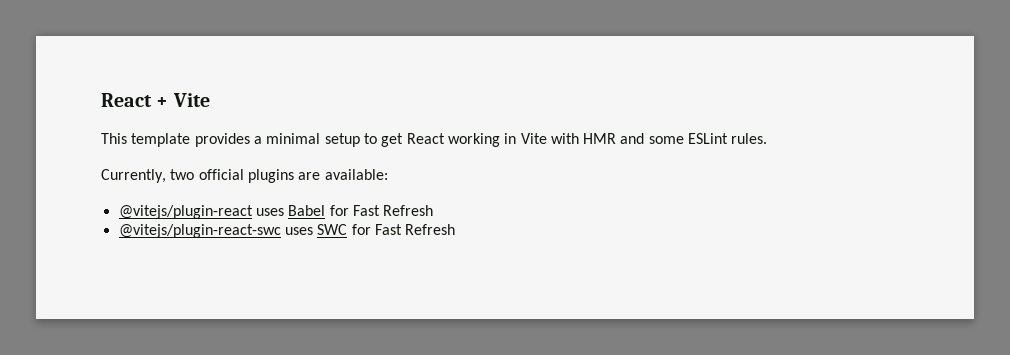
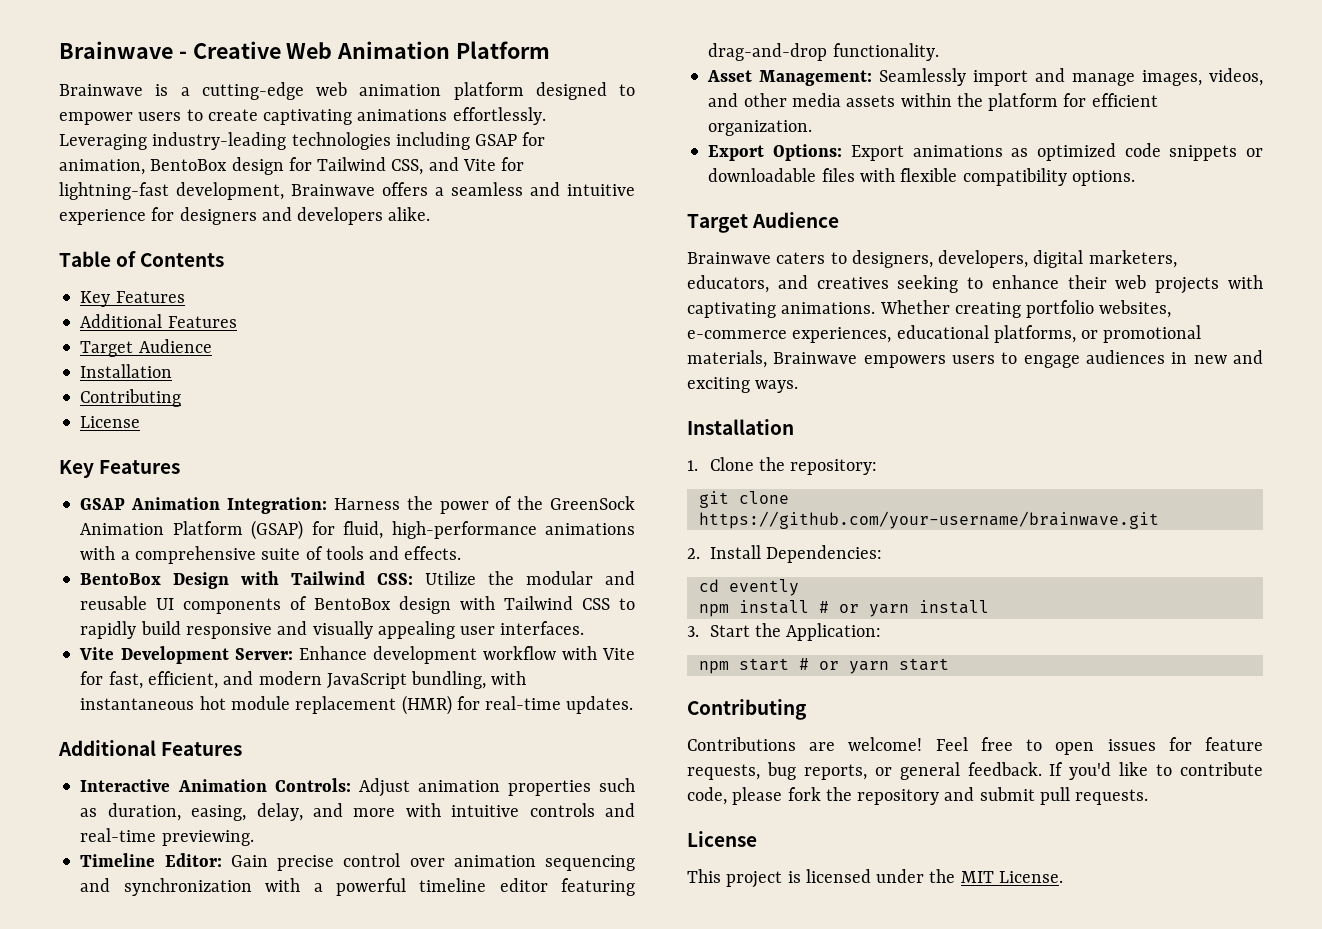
- React + Vite
- This template provides a minimal setup to get React working in Vite with HMR and some ESLint rules.
- Currently, two official plugins are available:
- @vitejs/plugin-react uses Babel for Fast Refresh
- @vitejs/plugin-react-swc uses SWC for Fast Refresh
+ Brainwave - Creative Web Animation Platform
+ Brainwave is a cutting-edge web animation platform designed to empower users to create captivating animations effortlessly. Leveraging industry-leading technologies including GSAP for animation, BentoBox design for Tailwind CSS, and Vite for lightning-fast development, Brainwave offers a seamless and intuitive experience for designers and developers alike.
+ Table of Contents
+ Key Features
+ Additional Features
+ Target Audience
+ Installation
+ Contributing
+ License
+ Key Features
+ GSAP Animation Integration: Harness the power of the GreenSock Animation Platform (GSAP) for fluid, high-performance animations with a comprehensive suite of tools and effects.
+ BentoBox Design with Tailwind CSS: Utilize the modular and reusable UI components of BentoBox design with Tailwind CSS to rapidly build responsive and visually appealing user interfaces.
+ Vite Development Server: Enhance development workflow with Vite for fast, efficient, and modern JavaScript bundling, with instantaneous hot module replacement (HMR) for real-time updates.
+ Additional Features
+ Interactive Animation Controls: Adjust animation properties such as duration, easing, delay, and more with intuitive controls and real-time previewing.
+ Timeline Editor: Gain precise control over animation sequencing and synchronization with a powerful timeline editor featuring drag-and-drop functionality.
+ Asset Management: Seamlessly import and manage images, videos, and other media assets within the platform for efficient organization.
+ Export Options: Export animations as optimized code snippets or downloadable files with flexible compatibility options.
+ Target Audience
+ Brainwave caters to designers, developers, digital marketers, educators, and creatives seeking to enhance their web projects with captivating animations. Whether creating portfolio websites, e-commerce experiences, educational platforms, or promotional materials, Brainwave empowers users to engage audiences in new and exciting ways.
+ Installation
+ 1. Clone the repository:
+ git clone https://github.com/your-username/brainwave.git
+ 2. Install Dependencies:
+ cd evently
+ npm install # or yarn install
+ 3. Start the Application:
+ npm start # or yarn start
+ Contributing
+ Contributions are welcome! Feel free to open issues for feature requests, bug reports, or general feedback. If you'd like to contribute code, please fork the repository and submit pull requests.
+ License
+ This project is licensed under the MIT License.

